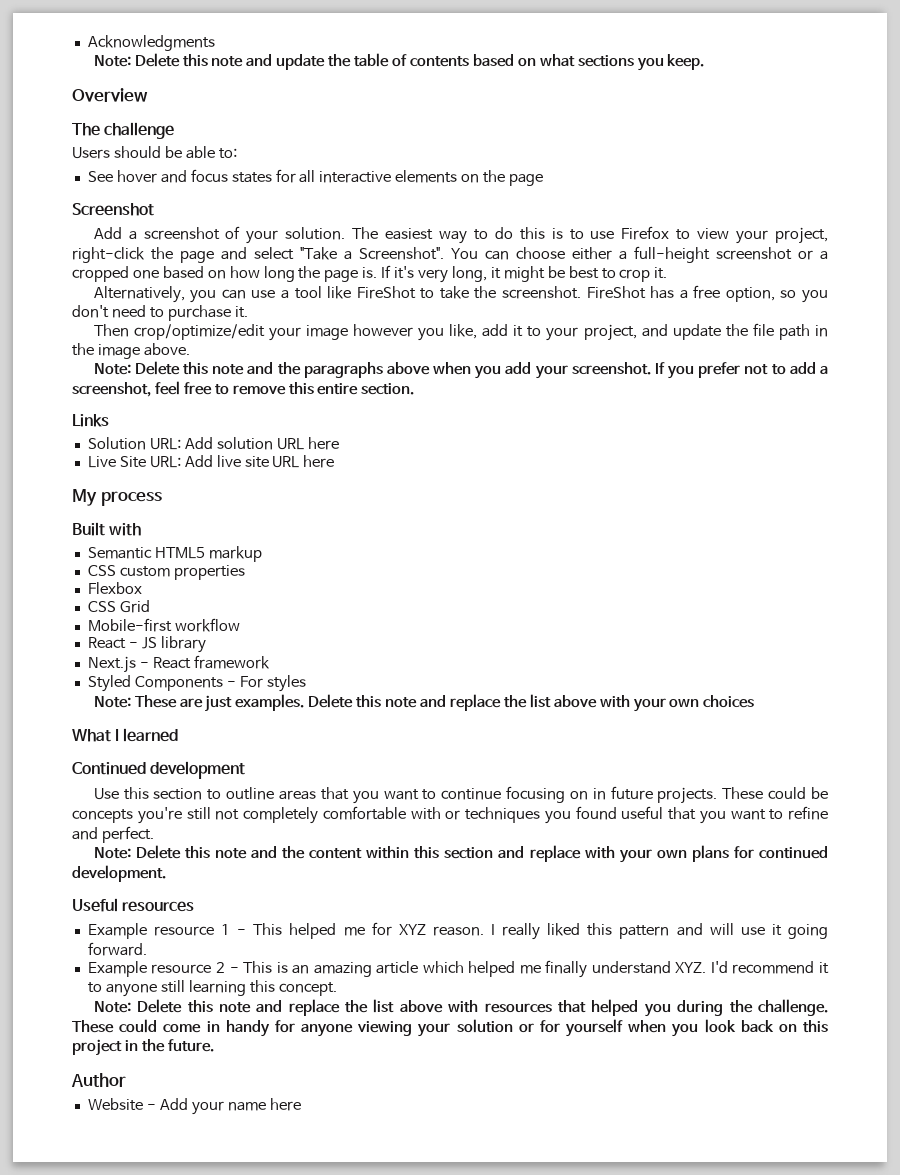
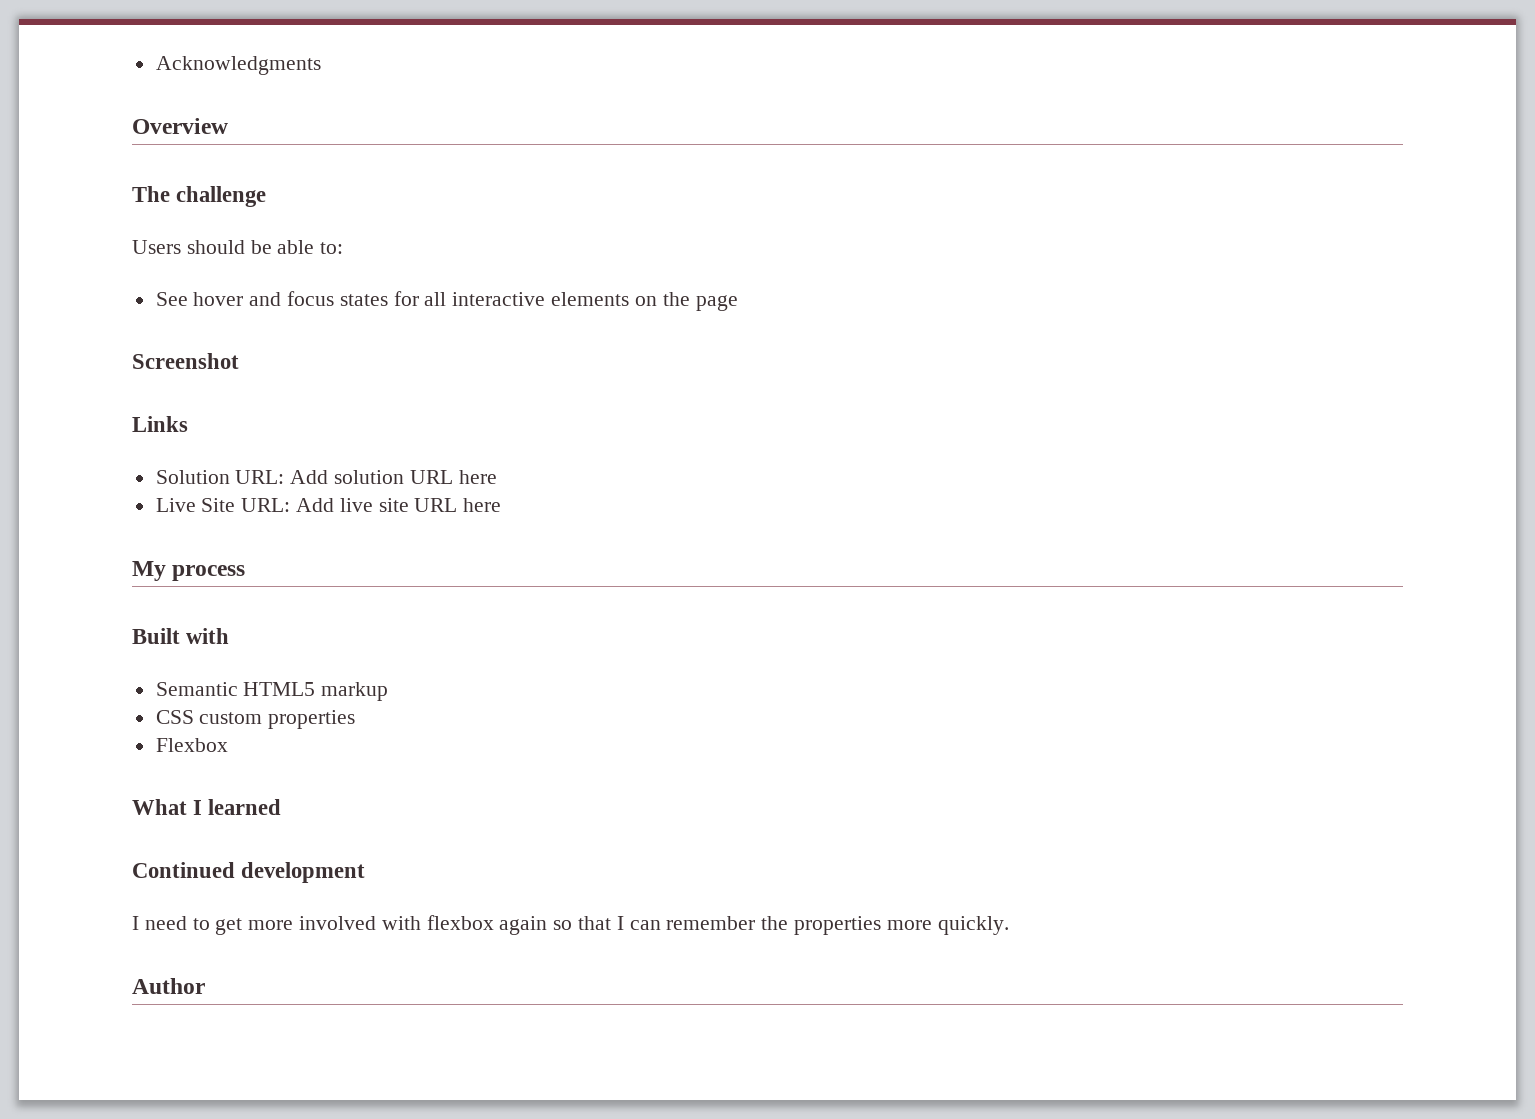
- Note: Delete this note and update the table of contents based on what sections you keep.
- Add a screenshot of your solution. The easiest way to do this is to use Firefox to view your project, right-click the page and select "Take a Screenshot". You can choose either a full-height screenshot or a cropped one based on how long the page is. If it's very long, it might be best to crop it.
- Alternatively, you can use a tool like FireShot to take the screenshot. FireShot has a free option, so you don't need to purchase it.
- Then crop/optimize/edit your image however you like, add it to your project, and update the file path in the image above.
- Note: Delete this note and the paragraphs above when you add your screenshot. If you prefer not to add a screenshot, feel free to remove this entire section.
- CSS Grid
- Mobile-first workflow
- React - JS library
- Next.js - React framework
- Styled Components - For styles
- Note: These are just examples. Delete this note and replace the list above with your own choices
- Use this section to outline areas that you want to continue focusing on in future projects. These could be concepts you're still not completely comfortable with or techniques you found useful that you want to refine and perfect.
- Note: Delete this note and the content within this section and replace with your own plans for continued development.
- Useful resources
- Example resource 1 - This helped me for XYZ reason. I really liked this pattern and will use it going forward.
- Example resource 2 - This is an amazing article which helped me finally understand XYZ. I'd recommend it to anyone still learning this concept.
- Note: Delete this note and replace the list above with resources that helped you during the challenge. These could come in handy for anyone viewing your solution or for yourself when you look back on this project in the future.
+ I need to get more involved with flexbox again so that I can remember the properties more quickly.
  Author
- Website - Add your name here

